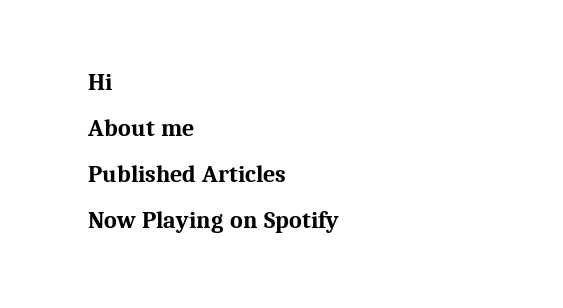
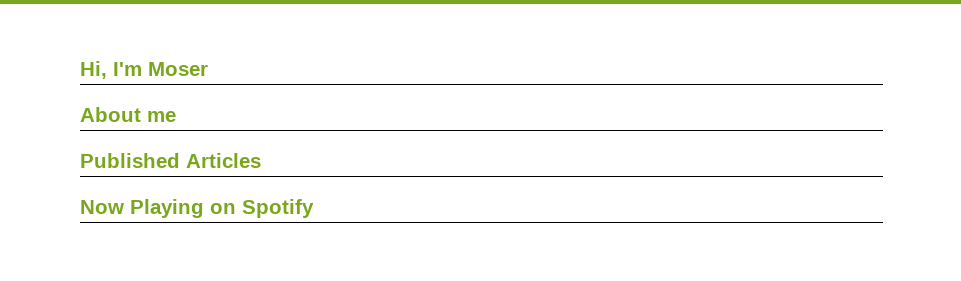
- Hi
+ Hi, I'm Moser

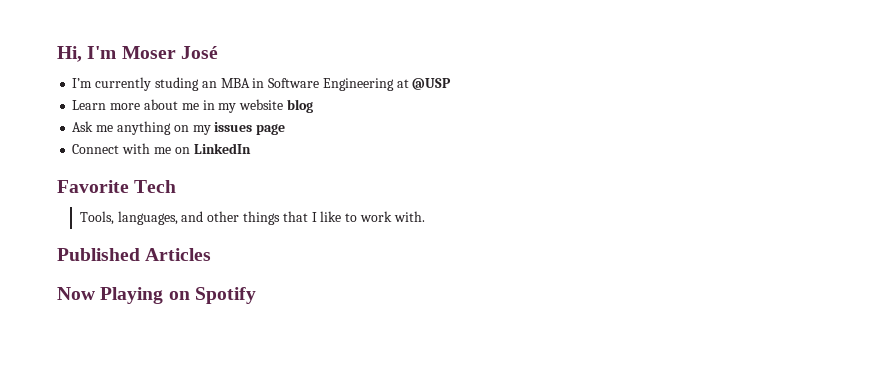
- Hi, I'm Moser
- About me
+ Hi, I'm Moser José
+ I’m currently studing an MBA in Software Engineering at @USP
+ Learn more about me in my website blog
+ Ask me anything on my issues page
+ Connect with me on LinkedIn
+ Favorite Tech
+ Tools, languages, and other things that I like to work with.

